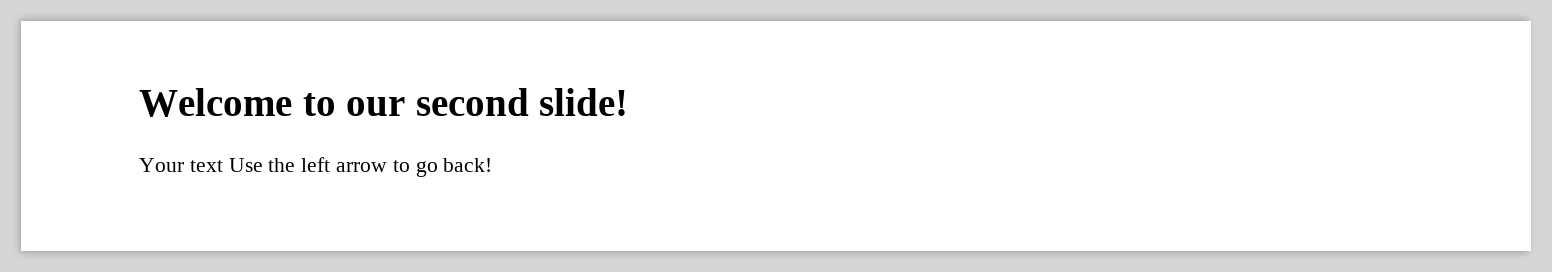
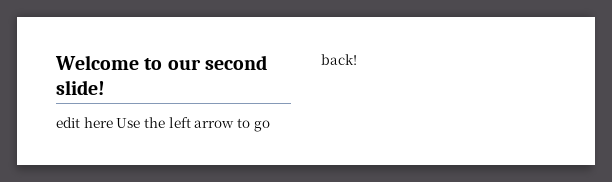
- Your text Use the left arrow to go back!
+ edit here Use the left arrow to go back!

